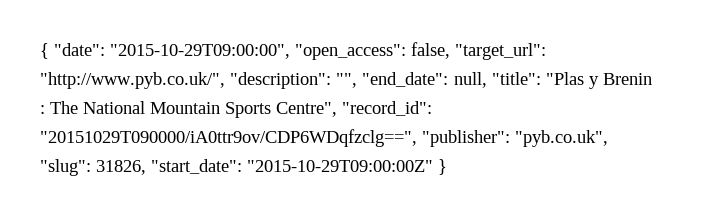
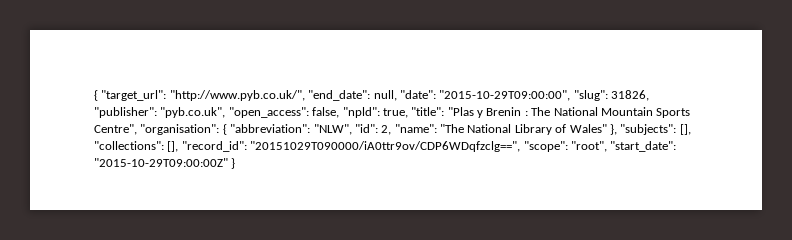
- { "date": "2015-10-29T09:00:00", "open_access": false, "target_url": "http://www.pyb.co.uk/", "description": "", "end_date": null, "title": "Plas y Brenin : The National Mountain Sports Centre", "record_id": "20151029T090000/iA0ttr9ov/CDP6WDqfzclg==", "publisher": "pyb.co.uk", "slug": 31826, "start_date": "2015-10-29T09:00:00Z" }
+ { "target_url": "http://www.pyb.co.uk/", "end_date": null, "date": "2015-10-29T09:00:00", "slug": 31826, "publisher": "pyb.co.uk", "open_access": false, "npld": true, "title": "Plas y Brenin : The National Mountain Sports Centre", "organisation": { "abbreviation": "NLW", "id": 2, "name": "The National Library of Wales" }, "subjects": [], "collections": [], "record_id": "20151029T090000/iA0ttr9ov/CDP6WDqfzclg==", "scope": "root", "start_date": "2015-10-29T09:00:00Z" }

